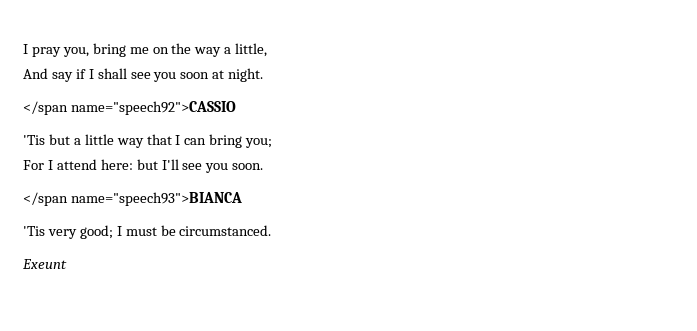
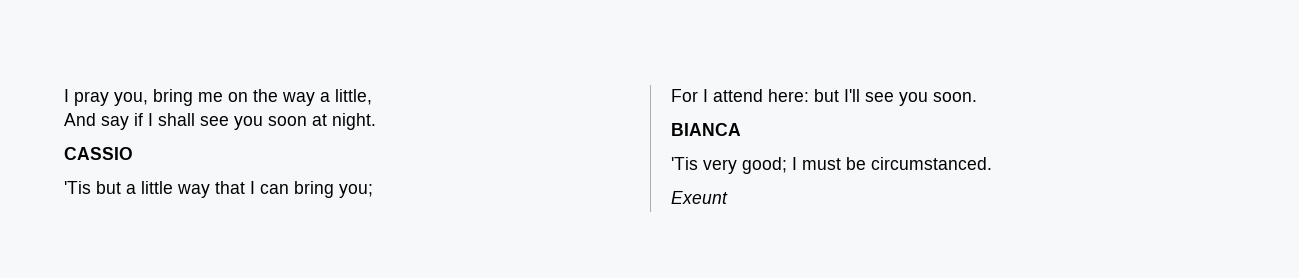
- </span name="speech92">CASSIO
+ CASSIO
- </span name="speech93">BIANCA
+ BIANCA

